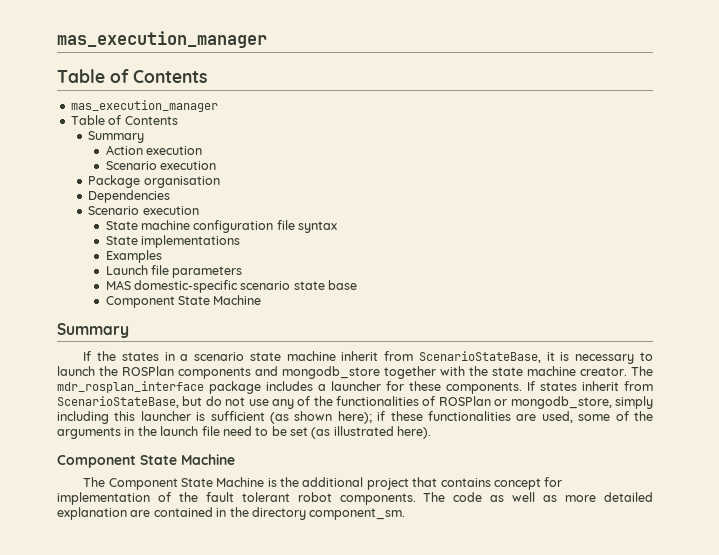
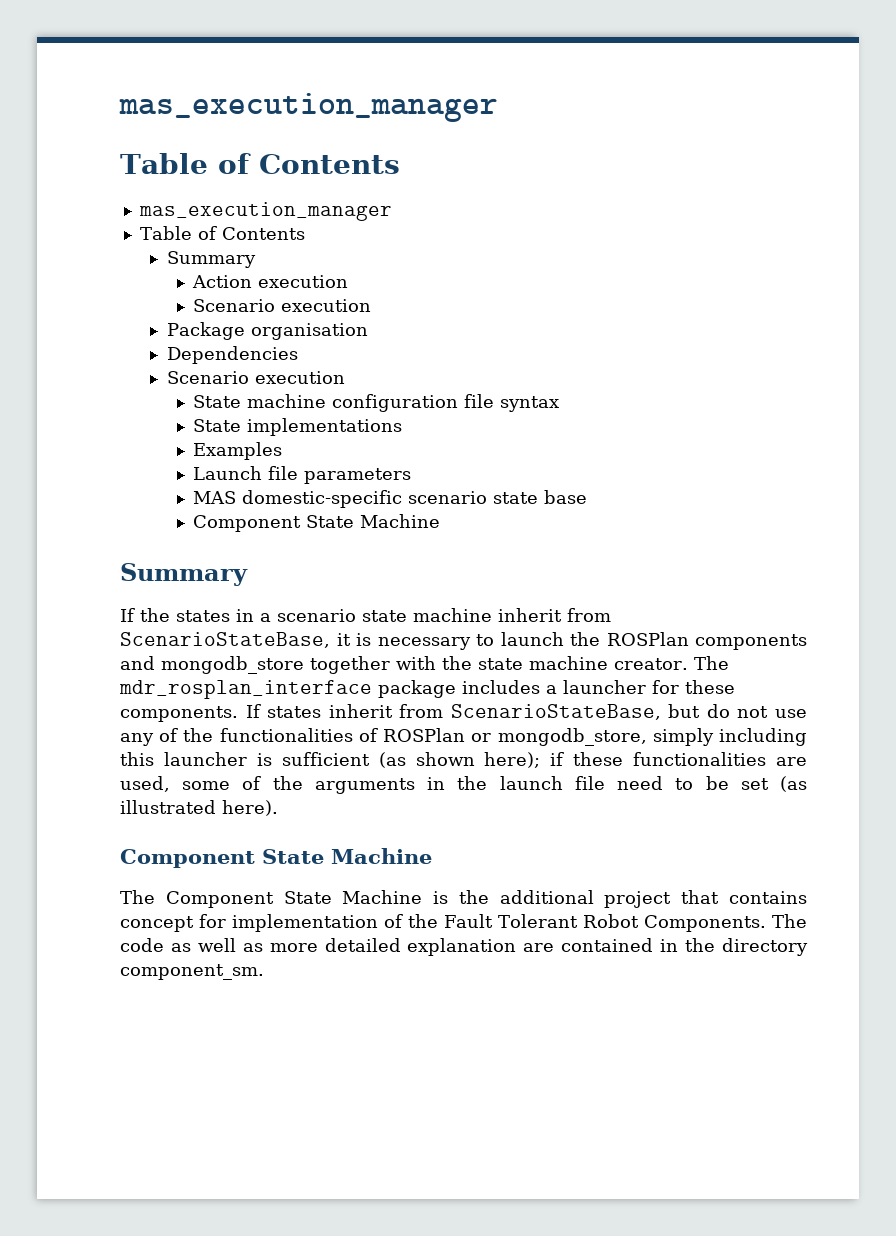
- The Component State Machine is the additional project that contains concept for implementation of the fault tolerant robot components.
+ The Component State Machine is the additional project that contains concept for implementation of the Fault Tolerant Robot Components.

